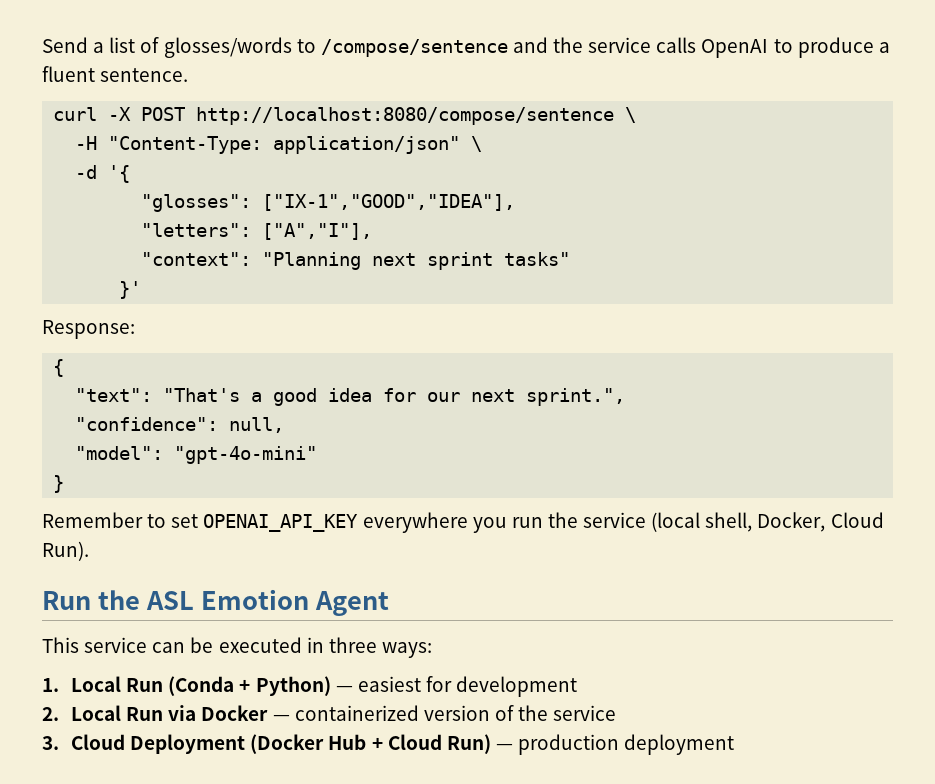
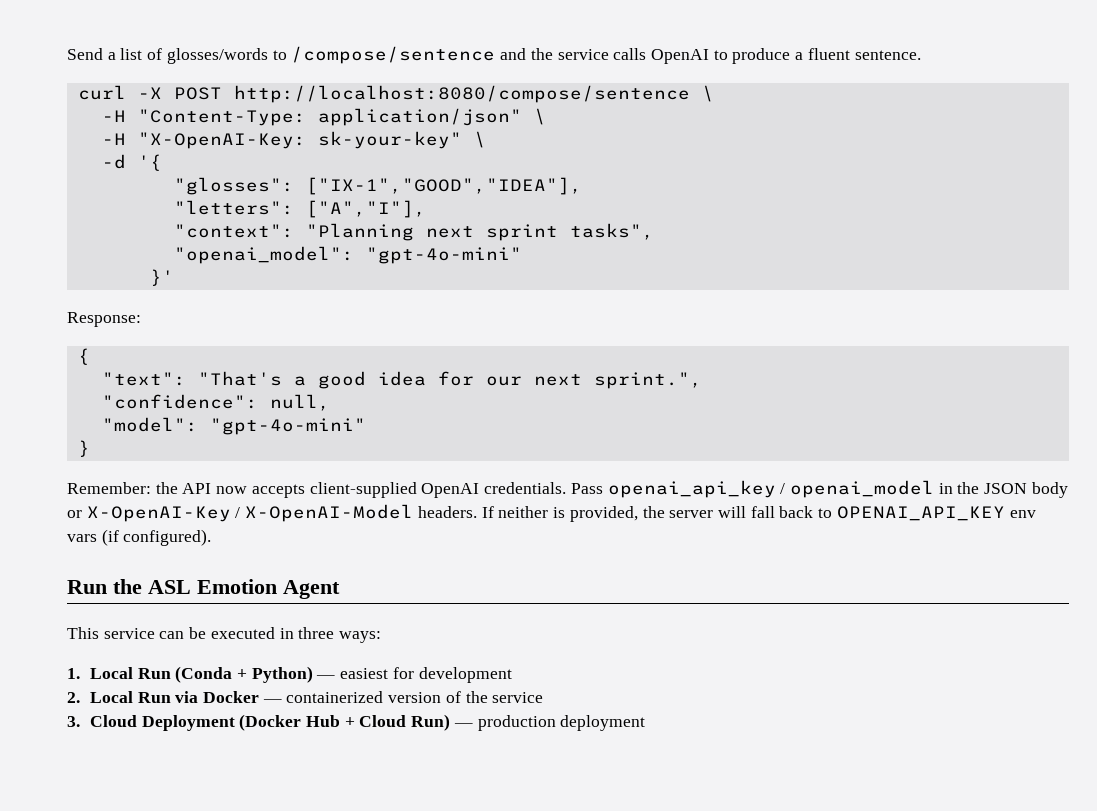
+ -H "X-OpenAI-Key: sk-your-key" \
- "context": "Planning next sprint tasks"
+ "context": "Planning next sprint tasks",
+ "openai_model": "gpt-4o-mini"
- Remember to set OPENAI_API_KEY everywhere you run the service (local shell, Docker, Cloud Run).
+ Remember: the API now accepts client-supplied OpenAI credentials. Pass openai_api_key / openai_model in the JSON body or X-OpenAI-Key / X-OpenAI-Model headers. If neither is provided, the server will fall back to OPENAI_API_KEY env vars (if configured).

